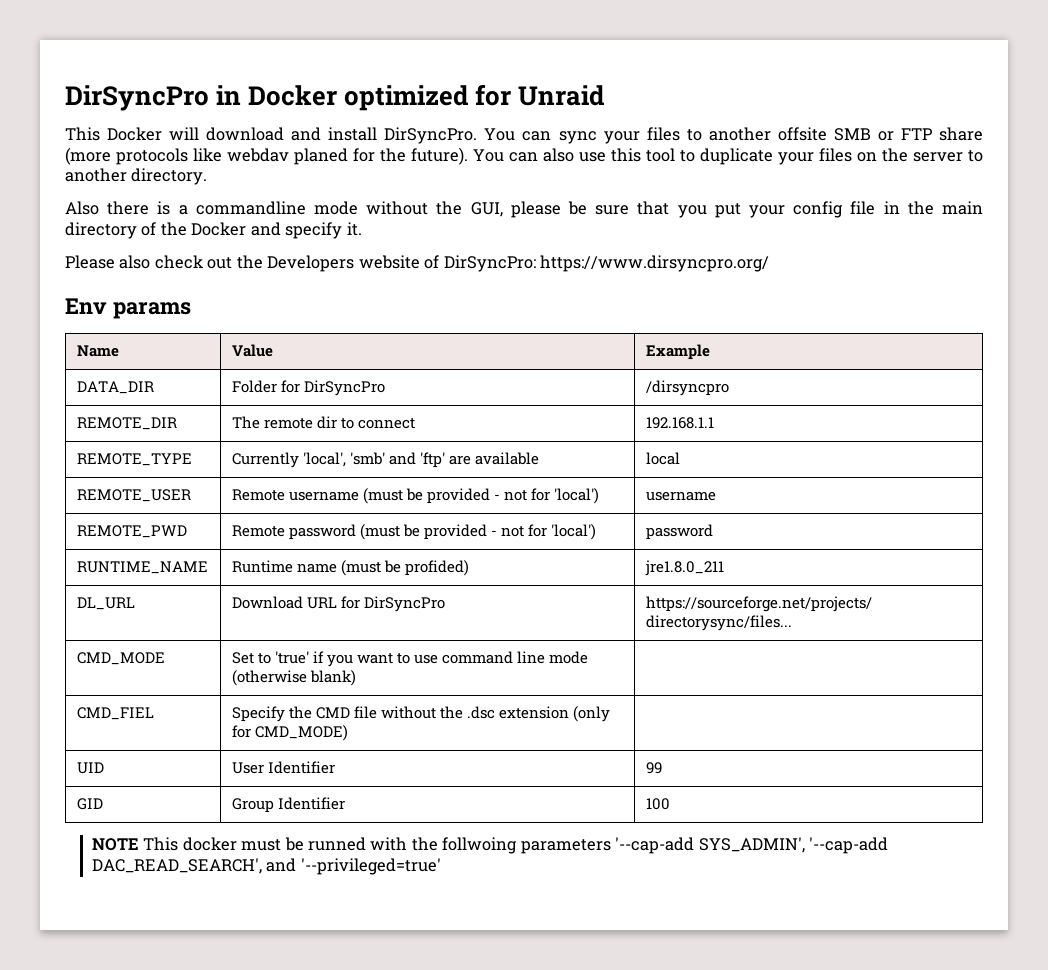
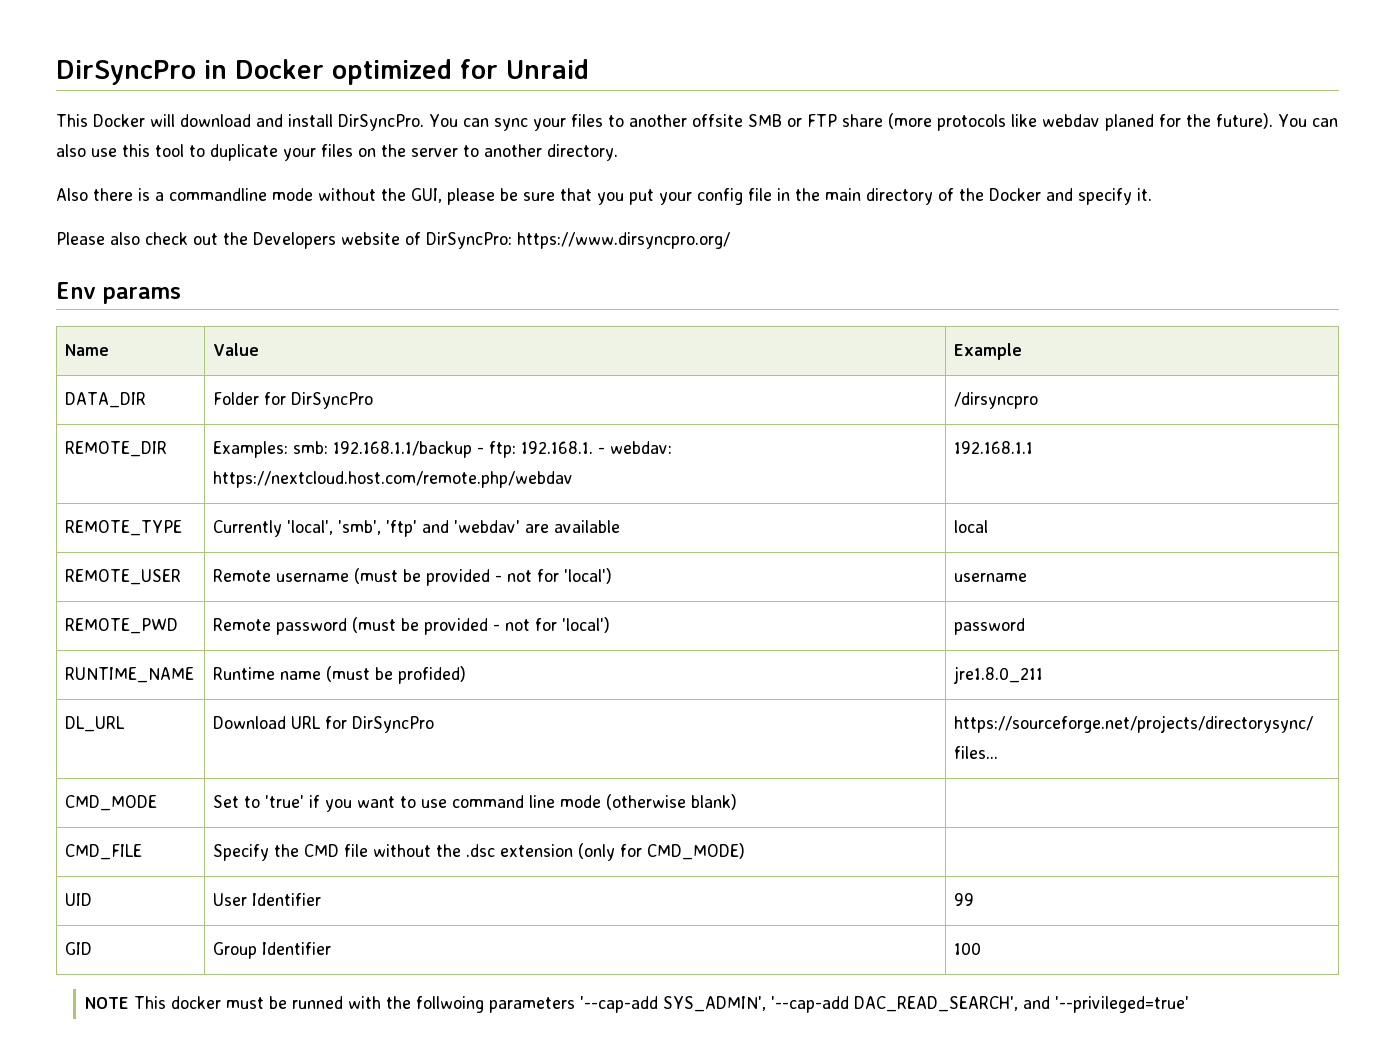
- REMOTE_DIR | The remote dir to connect | 192.168.1.1
+ REMOTE_DIR | Examples: smb: 192.168.1.1/backup - ftp: 192.168.1. - webdav: https://nextcloud.host.com/remote.php/webdav | 192.168.1.1
- REMOTE_TYPE | Currently 'local', 'smb' and 'ftp' are available | local
+ REMOTE_TYPE | Currently 'local', 'smb', 'ftp' and 'webdav' are available | local
- CMD_FIEL | Specify the CMD file without the .dsc extension (only for CMD_MODE) |
+ CMD_FILE | Specify the CMD file without the .dsc extension (only for CMD_MODE) |

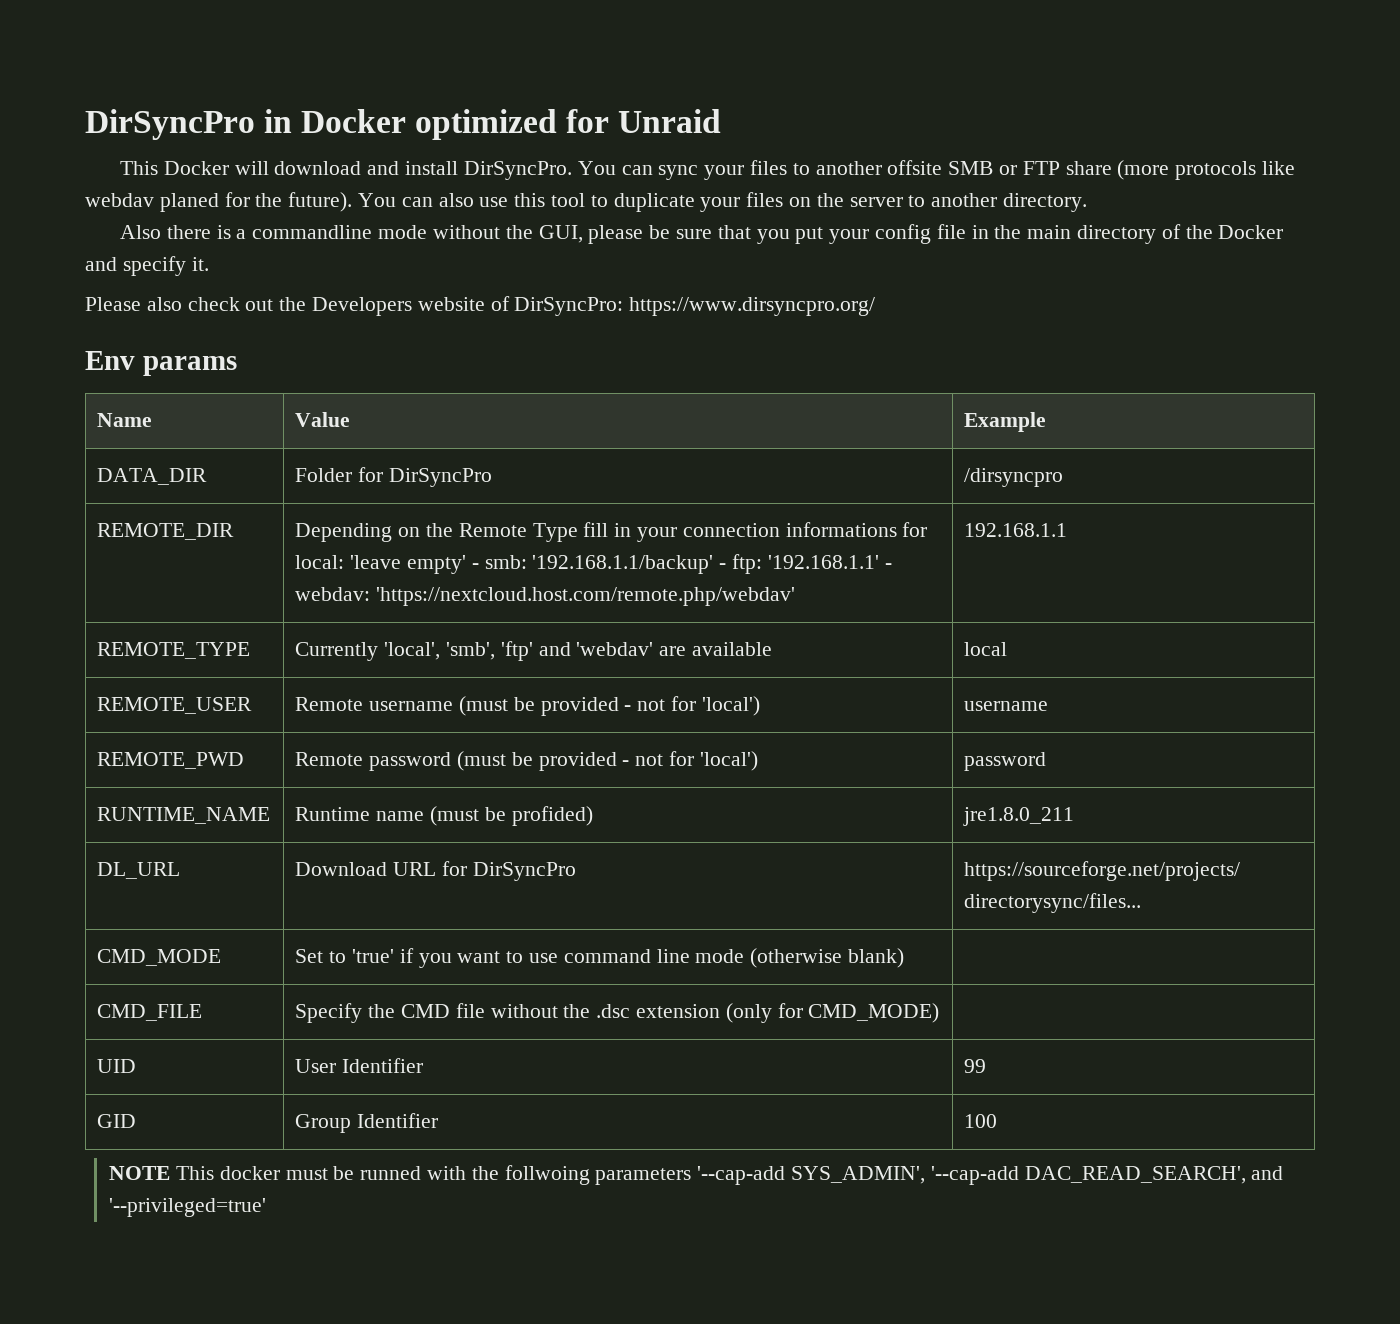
- REMOTE_DIR | Examples: smb: 192.168.1.1/backup - ftp: 192.168.1. - webdav: https://nextcloud.host.com/remote.php/webdav | 192.168.1.1
+ REMOTE_DIR | Depending on the Remote Type fill in your connection informations for local: 'leave empty' - smb: '192.168.1.1/backup' - ftp: '192.168.1.1' - webdav: 'https://nextcloud.host.com/remote.php/webdav' | 192.168.1.1

